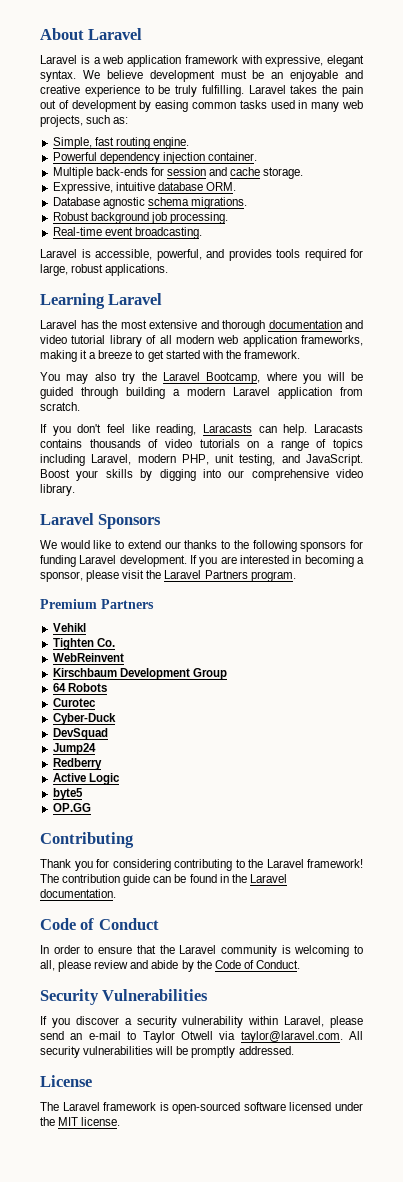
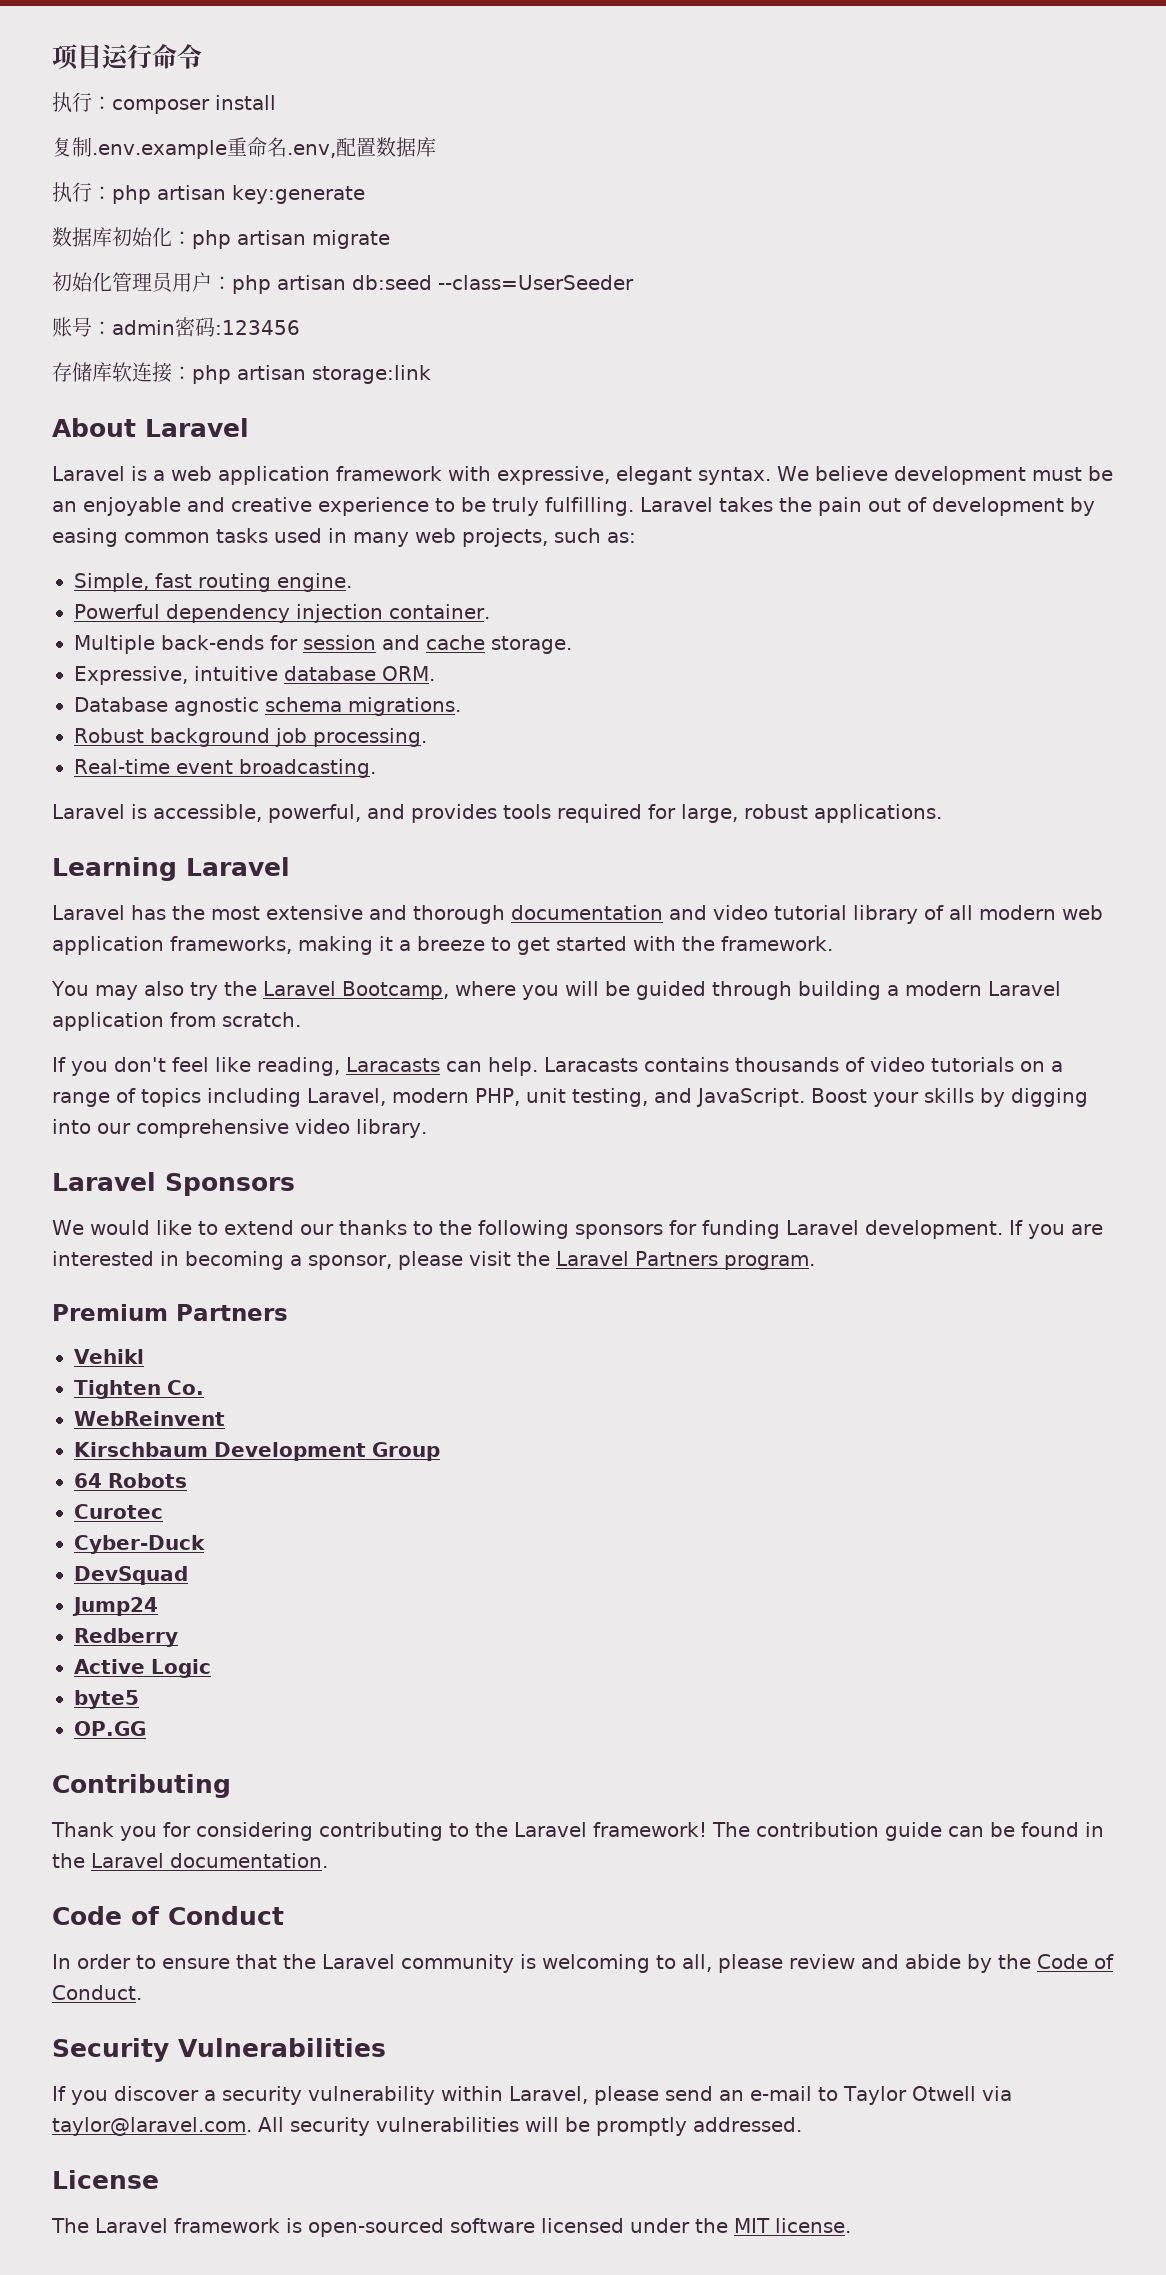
+ 项目运行命令
+ 执行：composer install
+ 复制.env.example重命名.env,配置数据库
+ 执行：php artisan key:generate
+ 数据库初始化：php artisan migrate
+ 初始化管理员用户：php artisan db:seed --class=UserSeeder
+ 账号：admin密码:123456
+ 存储库软连接：php artisan storage:link

